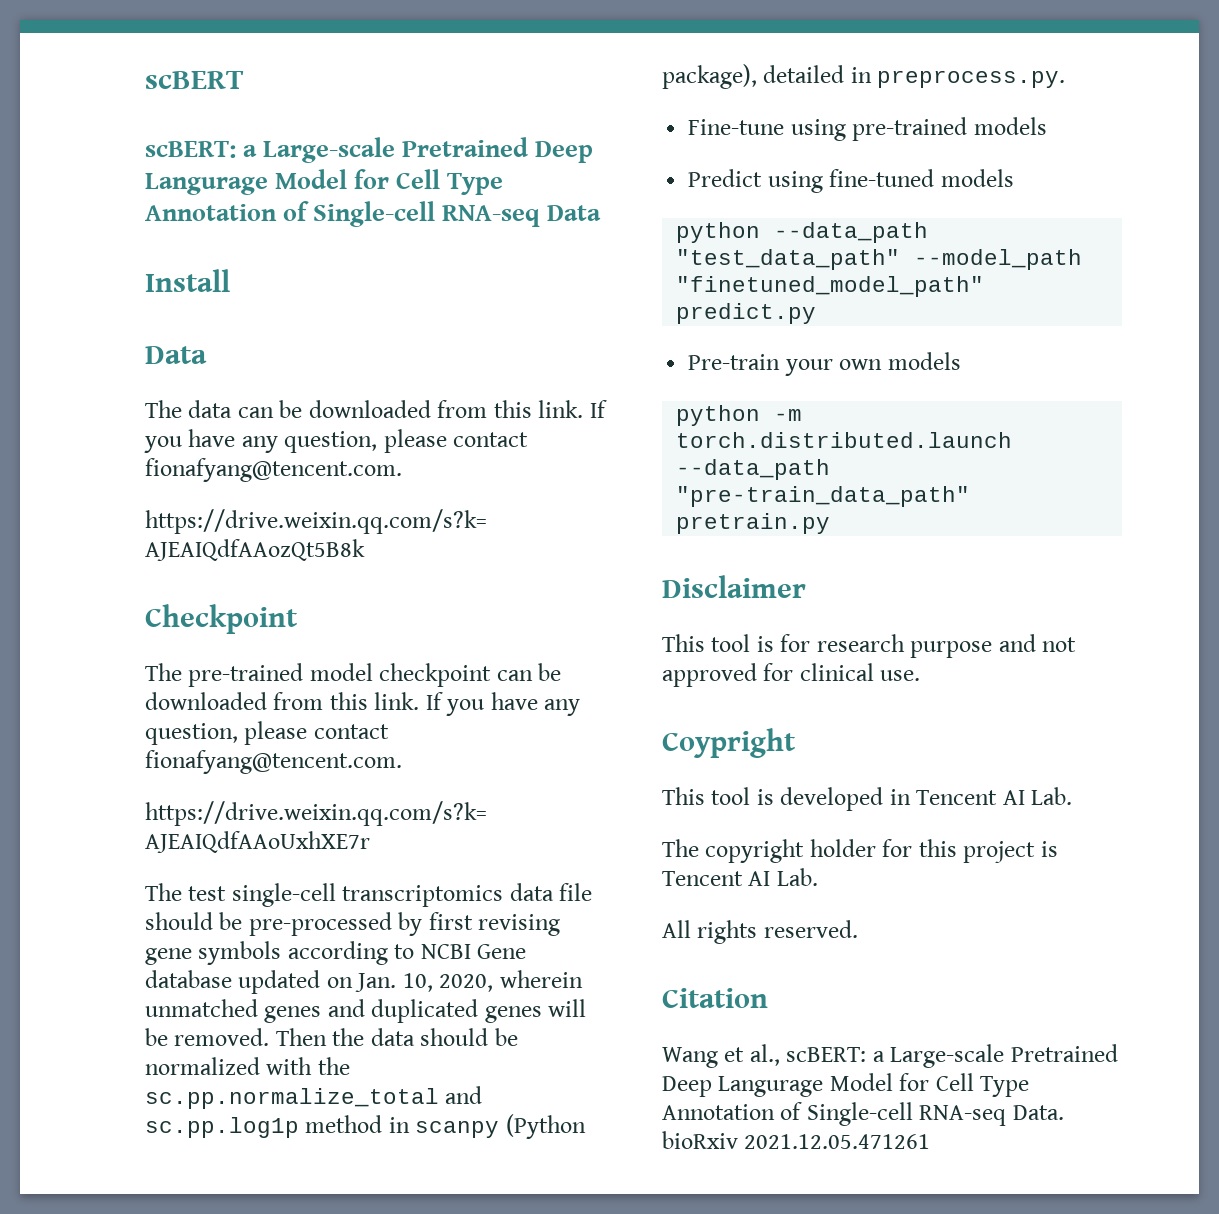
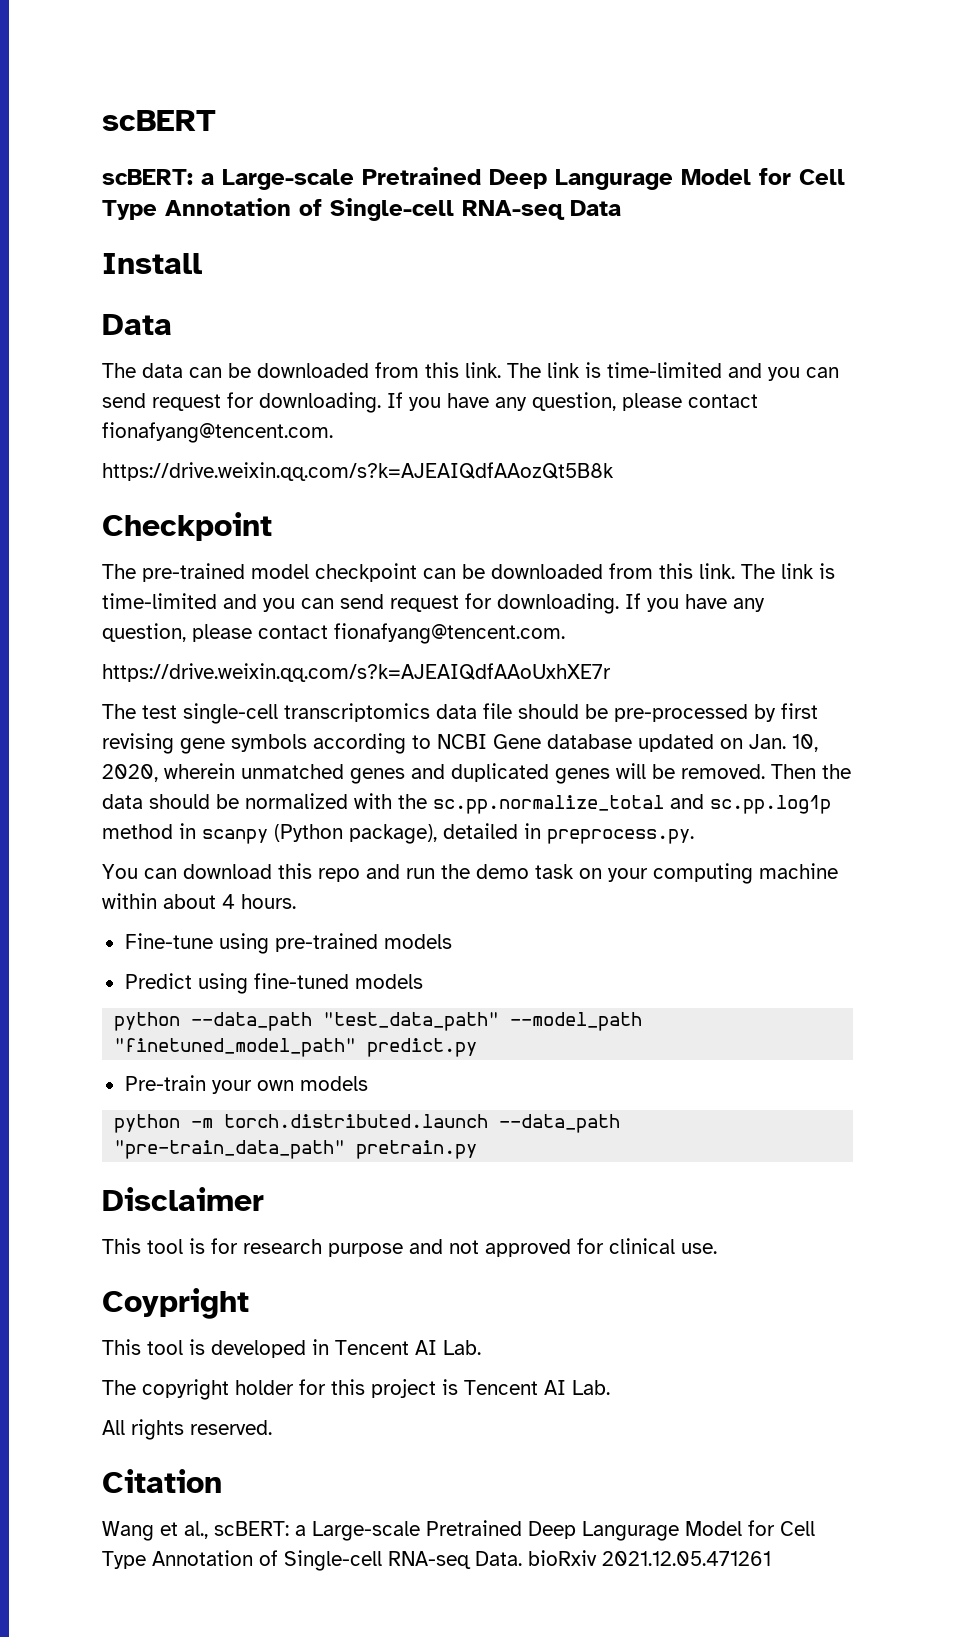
- The data can be downloaded from this link.
+ The data can be downloaded from this link. The link is time-limited and you can send request for downloading.
- The pre-trained model checkpoint can be downloaded from this link.
+ The pre-trained model checkpoint can be downloaded from this link. The link is time-limited and you can send request for downloading.
+ You can download this repo and run the demo task on your computing machine within about 4 hours.

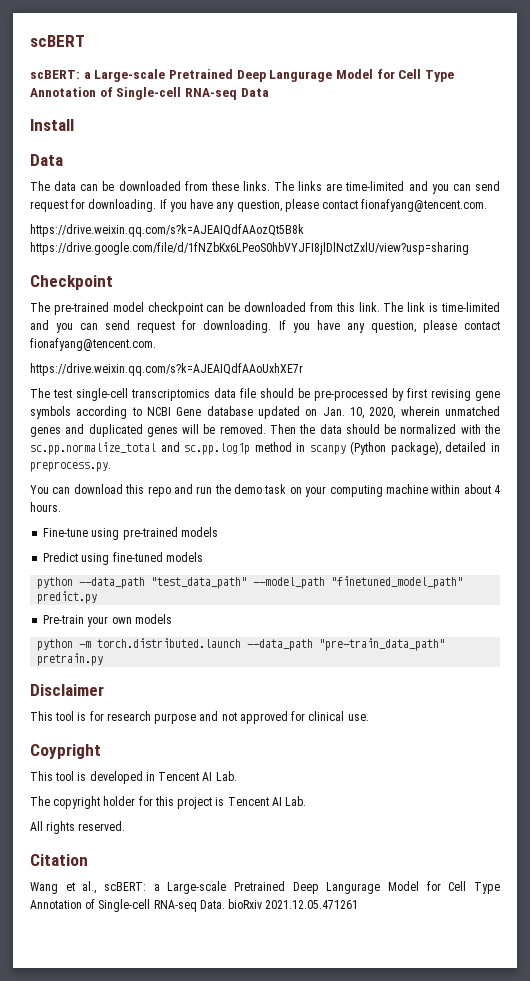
- The data can be downloaded from this link. The link is time-limited and you can send request for downloading.
+ The data can be downloaded from these links. The links are time-limited and you can send request for downloading.
- https://drive.weixin.qq.com/s?k=AJEAIQdfAAozQt5B8k
+ https://drive.weixin.qq.com/s?k=AJEAIQdfAAozQt5B8k https://drive.google.com/file/d/1fNZbKx6LPeoS0hbVYJFI8jlDlNctZxlU/view?usp=sharing

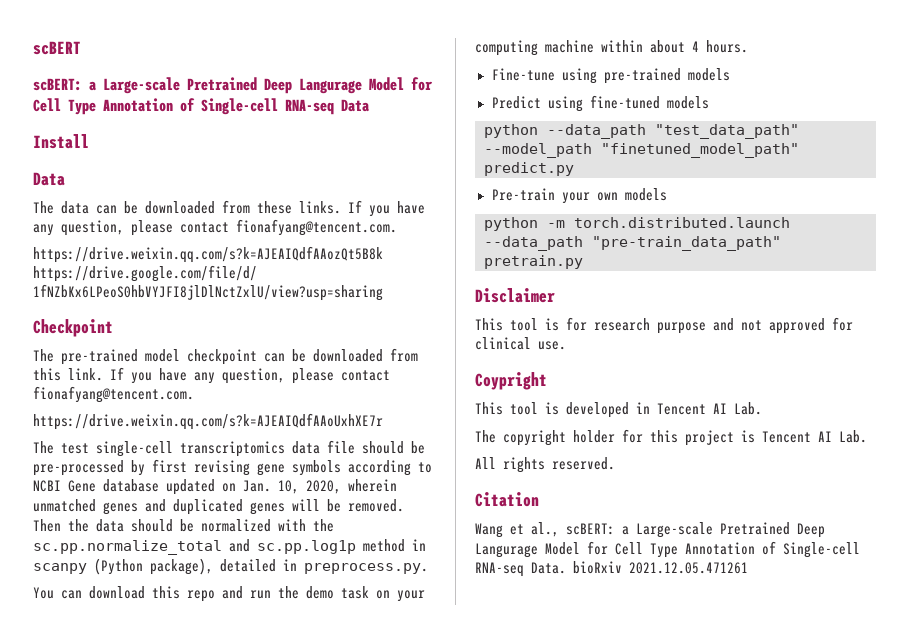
- The links are time-limited and you can send request for downloading.
- The link is time-limited and you can send request for downloading.

